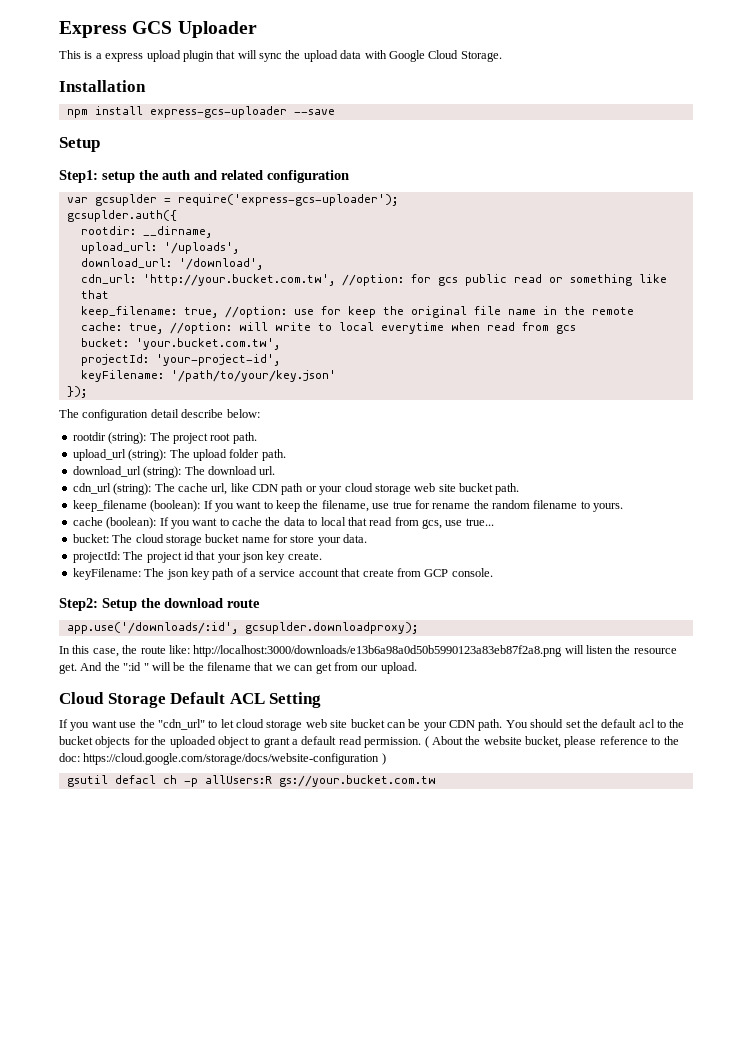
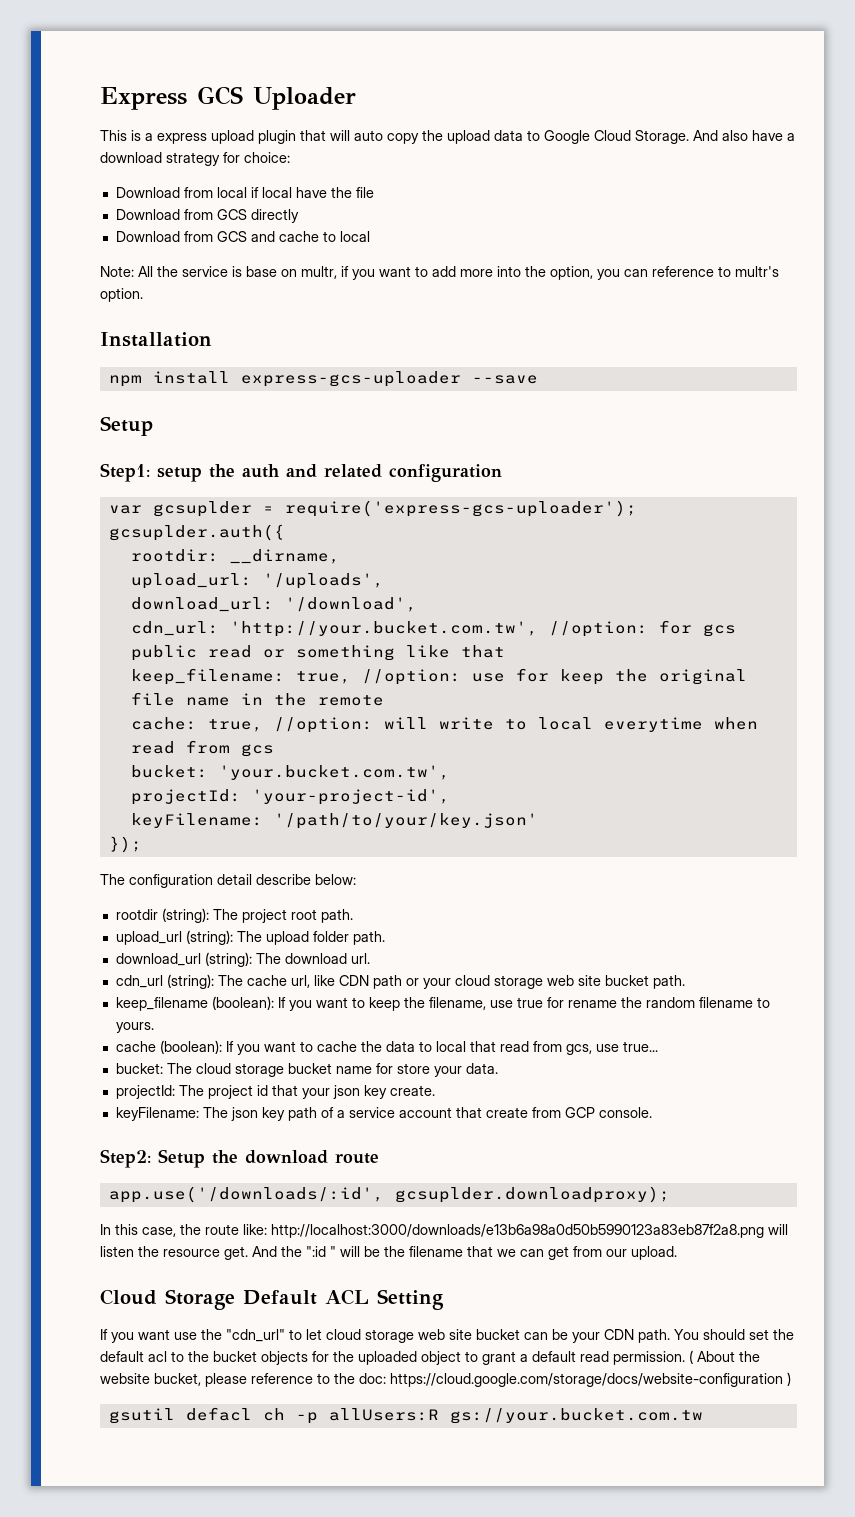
- This is a express upload plugin that will sync the upload data with Google Cloud Storage.
+ This is a express upload plugin that will auto copy the upload data to Google Cloud Storage. And also have a download strategy for choice:
+ Download from local if local have the file
+ Download from GCS directly
+ Download from GCS and cache to local
+ Note: All the service is base on multr, if you want to add more into the option, you can reference to multr's option.

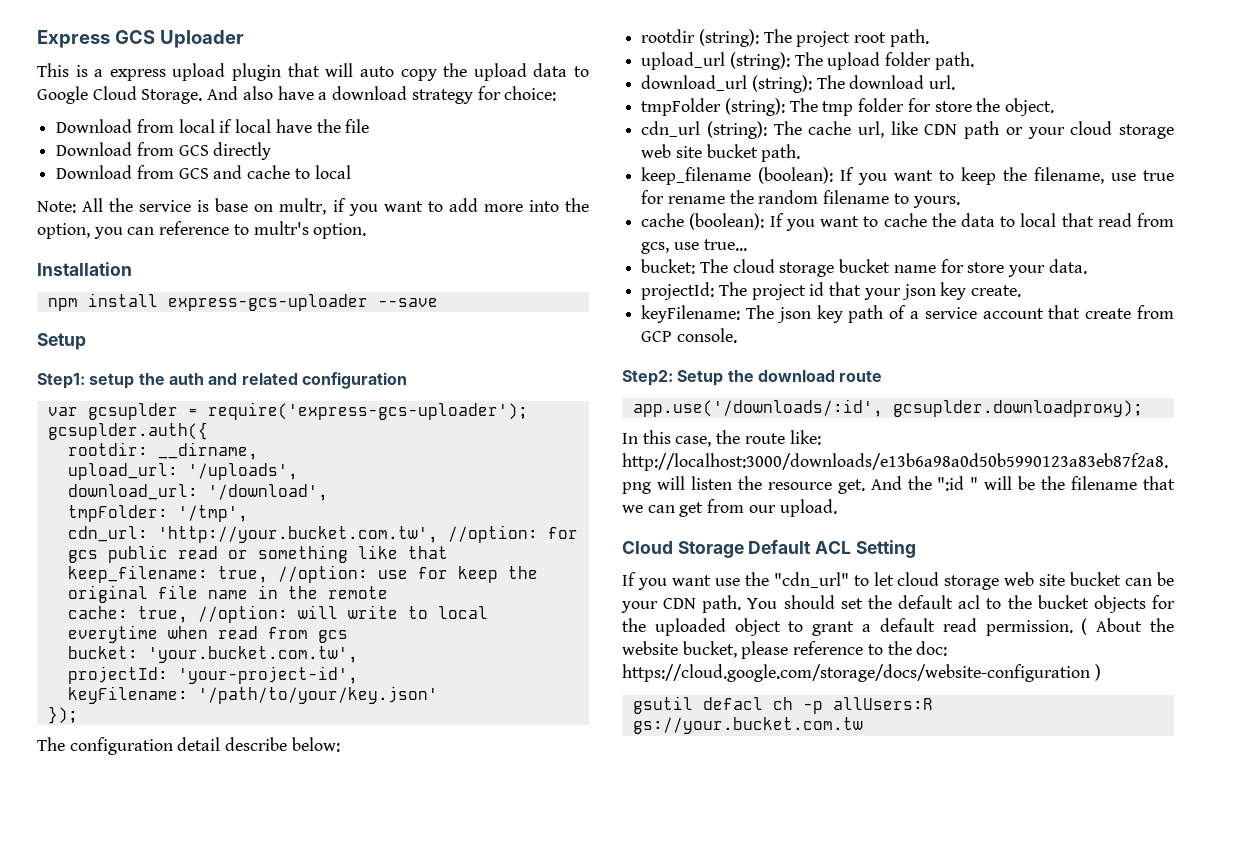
+ tmpFolder: '/tmp',
+ tmpFolder (string): The tmp folder for store the object.

